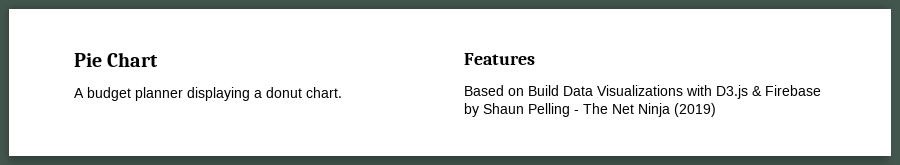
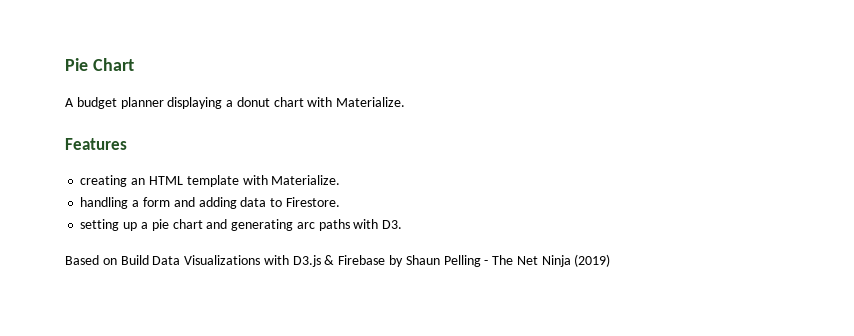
- A budget planner displaying a donut chart.
+ A budget planner displaying a donut chart with Materialize.
  Features
+ creating an HTML template with Materialize.
+ handling a form and adding data to Firestore.
+ setting up a pie chart and generating arc paths with D3.

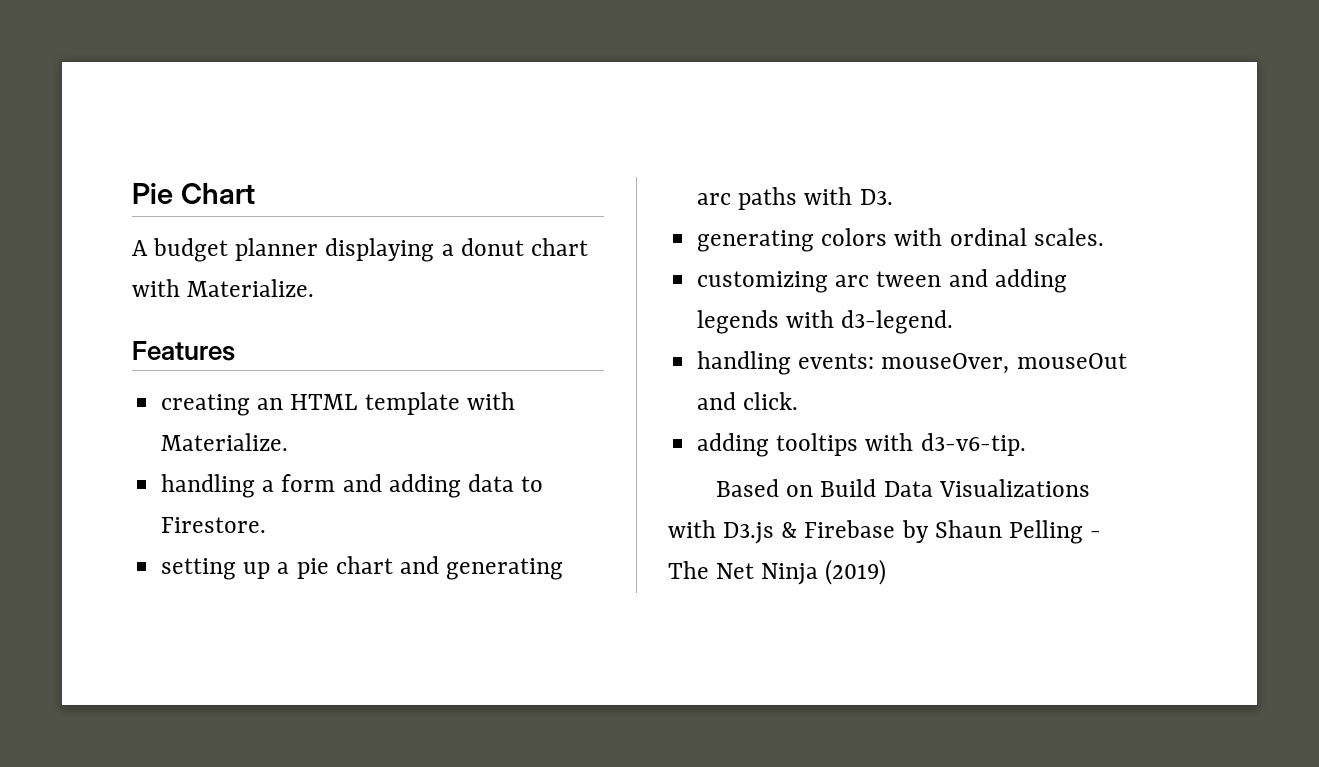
+ generating colors with ordinal scales.
+ customizing arc tween and adding legends with d3-legend.
+ handling events: mouseOver, mouseOut and click.
+ adding tooltips with d3-v6-tip.

